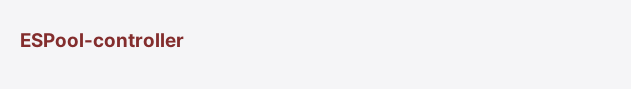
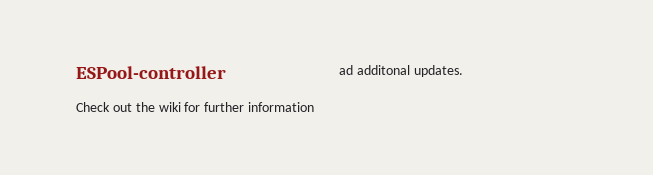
+ Check out the wiki for further information ad additonal updates.

